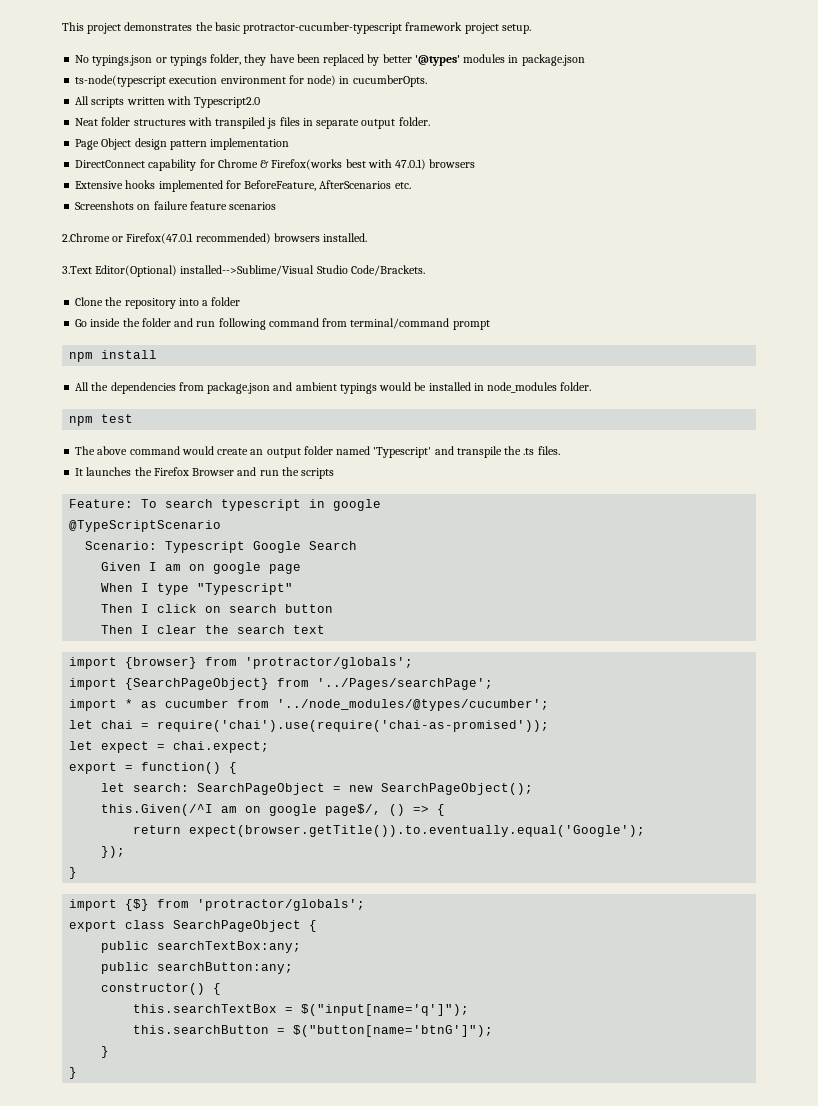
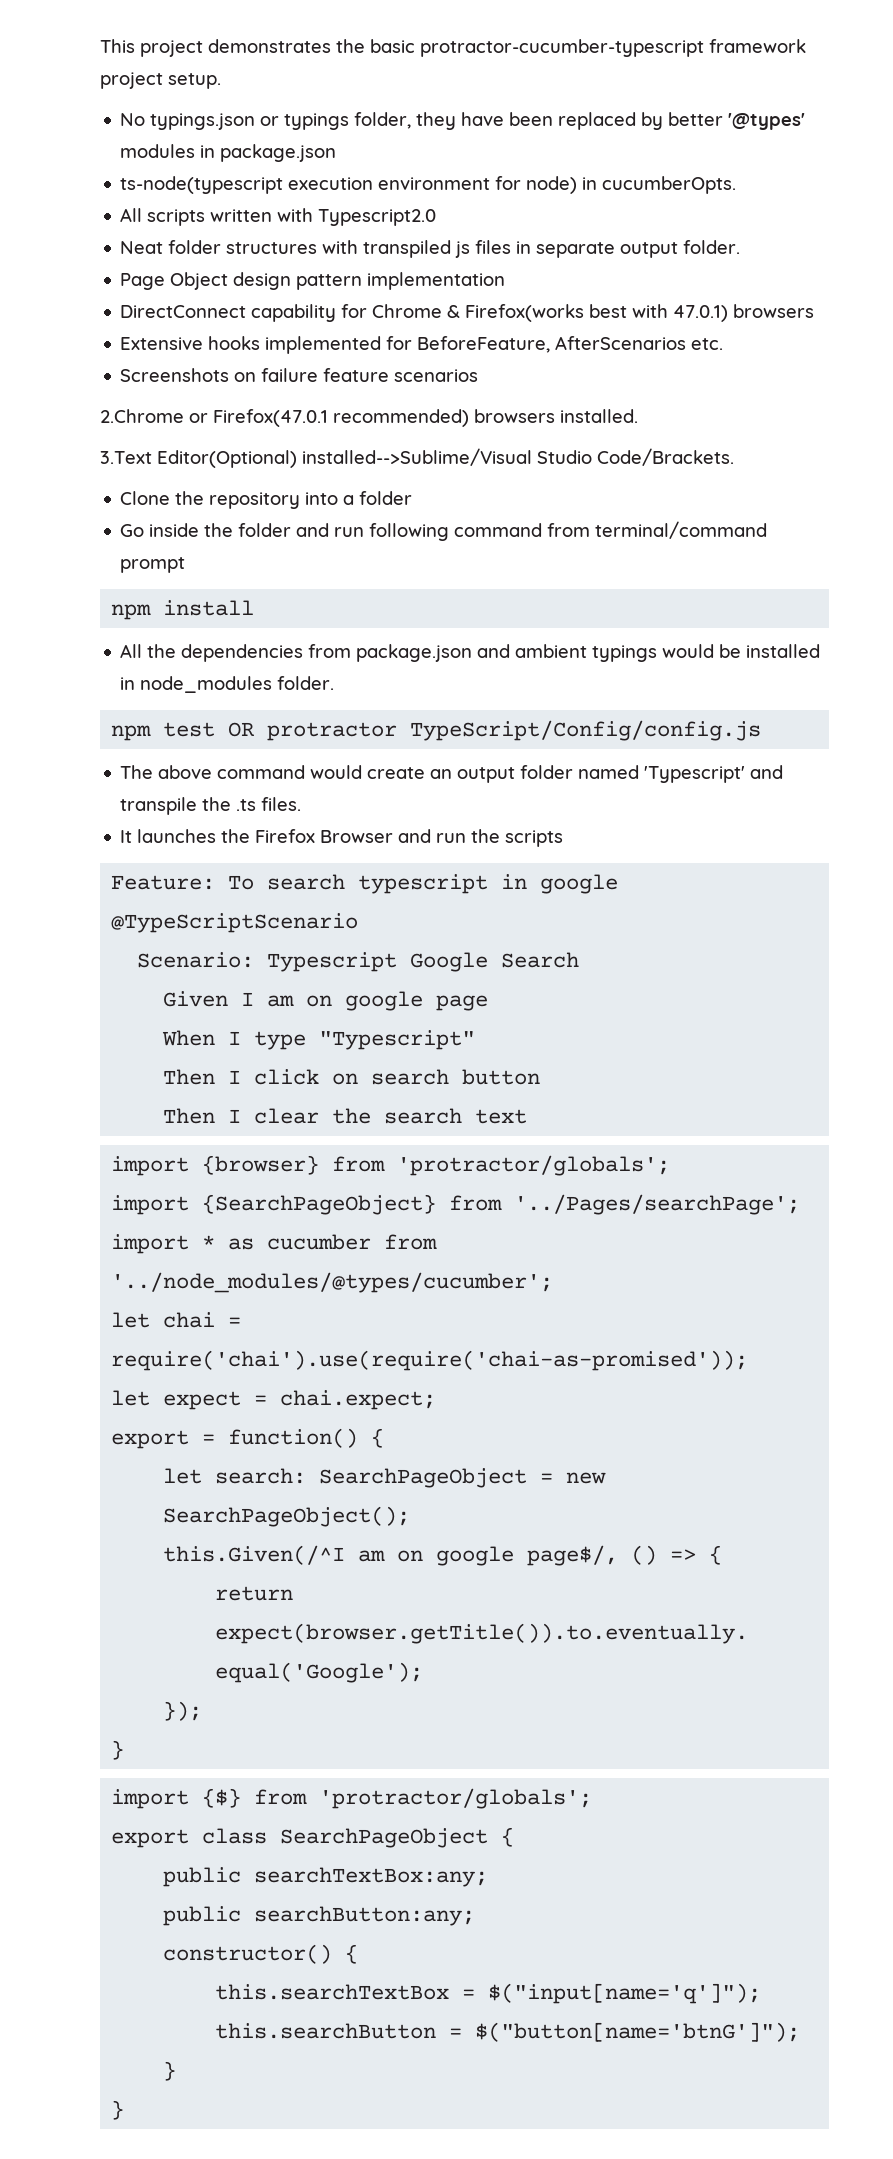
- npm test
+ npm test OR protractor TypeScript/Config/config.js

